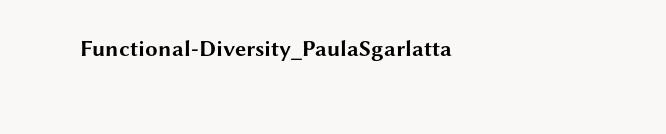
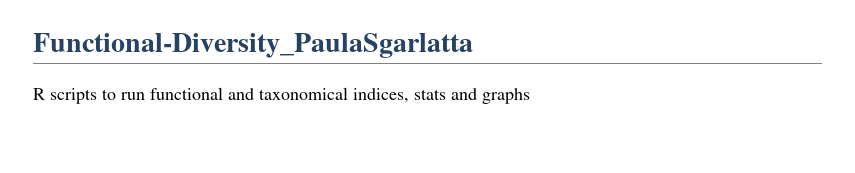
+ R scripts to run functional and taxonomical indices, stats and graphs

